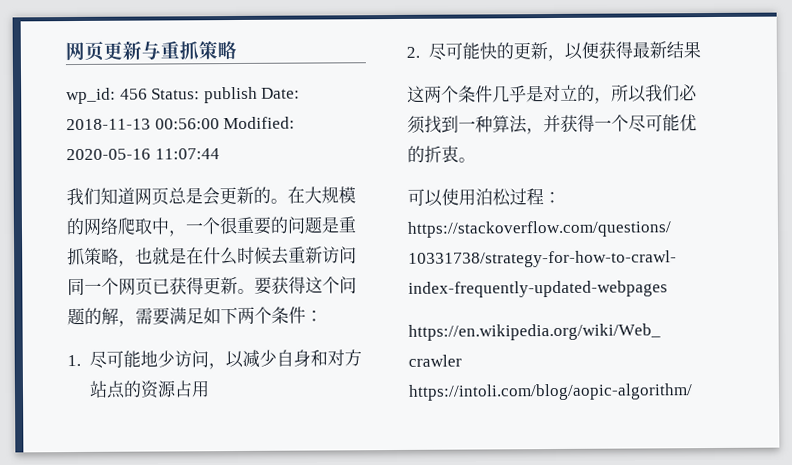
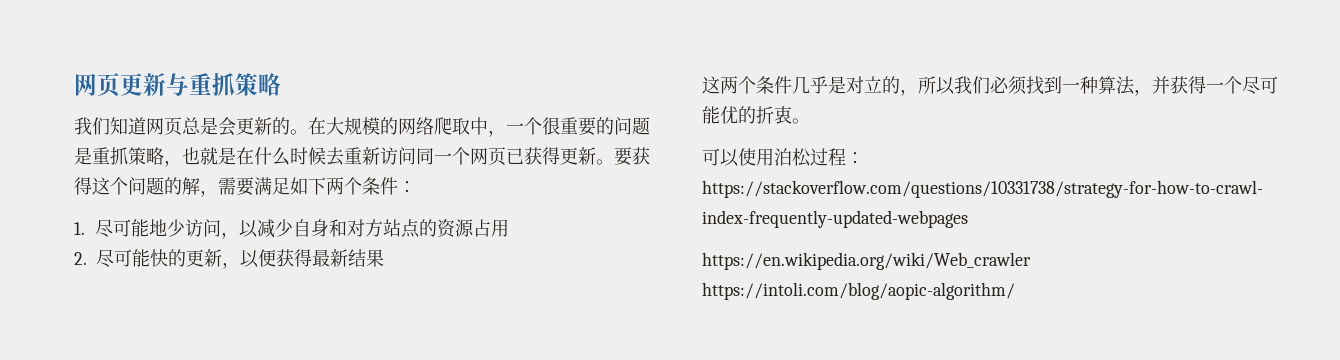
- wp_id: 456 Status: publish Date: 2018-11-13 00:56:00 Modified: 2020-05-16 11:07:44

